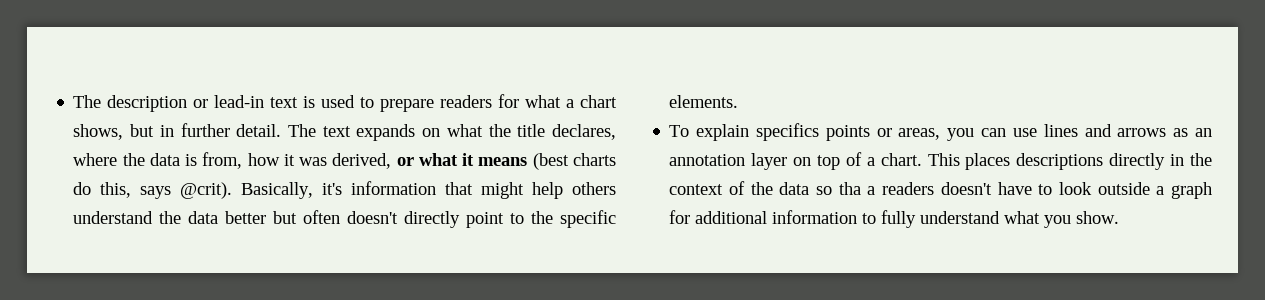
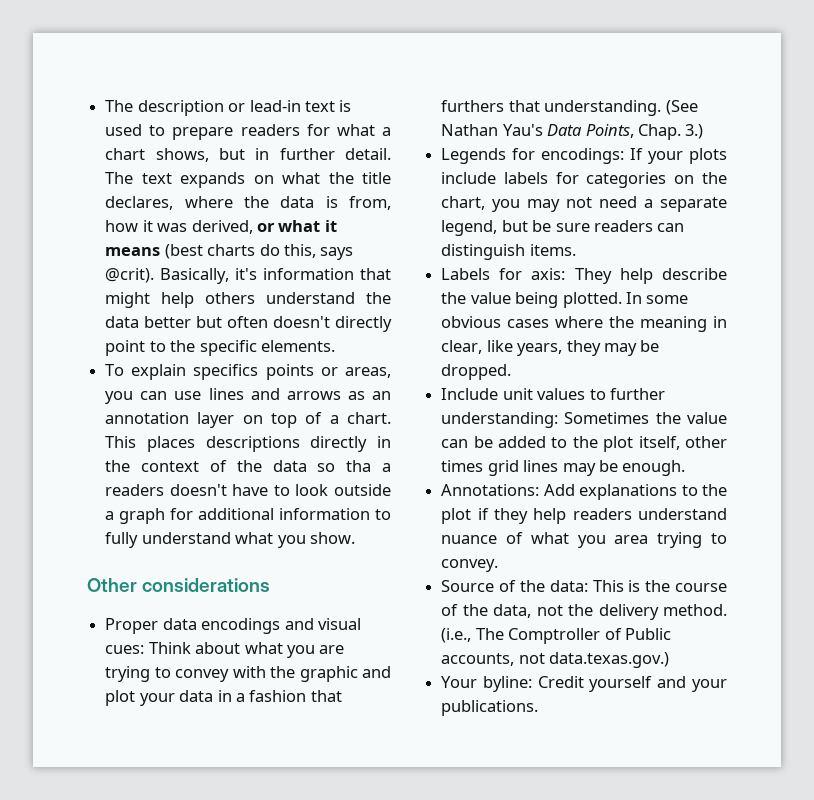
+ Other considerations
+ Proper data encodings and visual cues: Think about what you are trying to convey with the graphic and plot your data in a fashion that furthers that understanding. (See Nathan Yau's Data Points, Chap. 3.)
+ Legends for encodings: If your plots include labels for categories on the chart, you may not need a separate legend, but be sure readers can distinguish items.
+ Labels for axis: They help describe the value being plotted. In some obvious cases where the meaning in clear, like years, they may be dropped.
+ Include unit values to further understanding: Sometimes the value can be added to the plot itself, other times grid lines may be enough.
+ Annotations: Add explanations to the plot if they help readers understand nuance of what you area trying to convey.
+ Source of the data: This is the course of the data, not the delivery method. (i.e., The Comptroller of Public accounts, not data.texas.gov.)
+ Your byline: Credit yourself and your publications.

